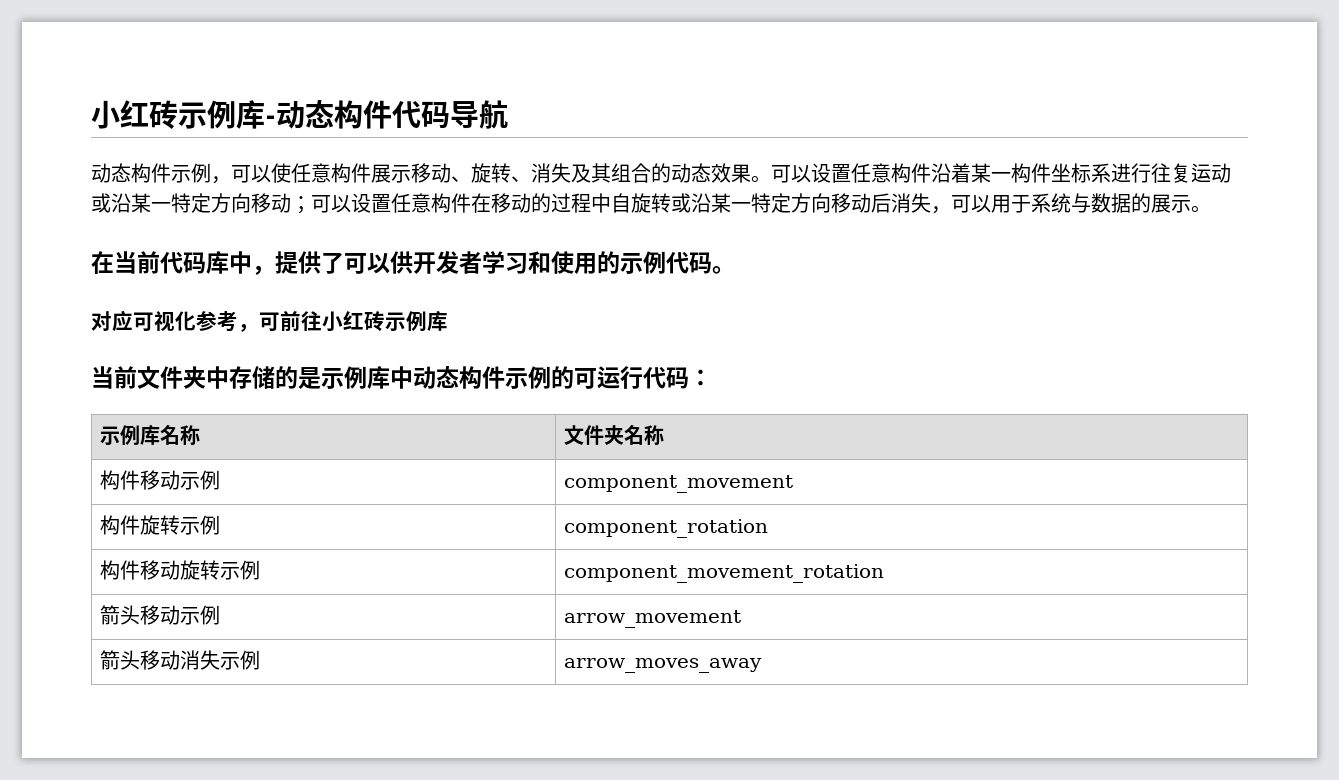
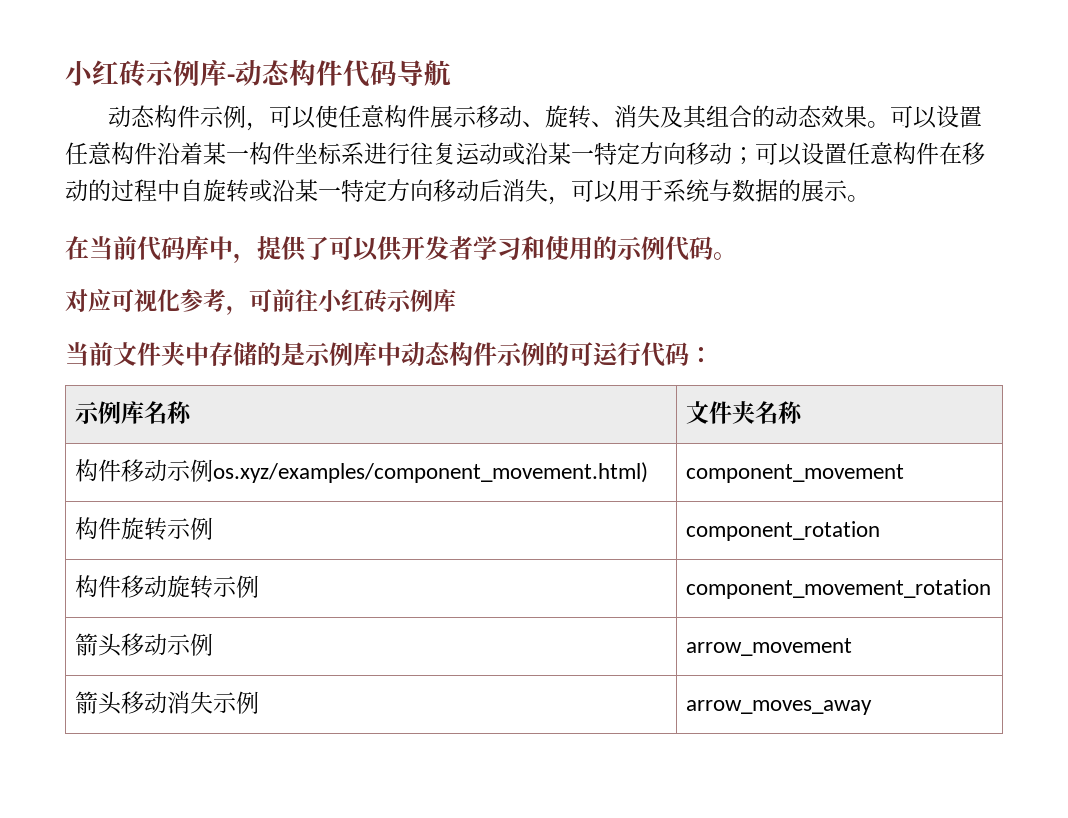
- 构件移动示例 | component_movement
+ 构件移动示例os.xyz/examples/component_movement.html) | component_movement

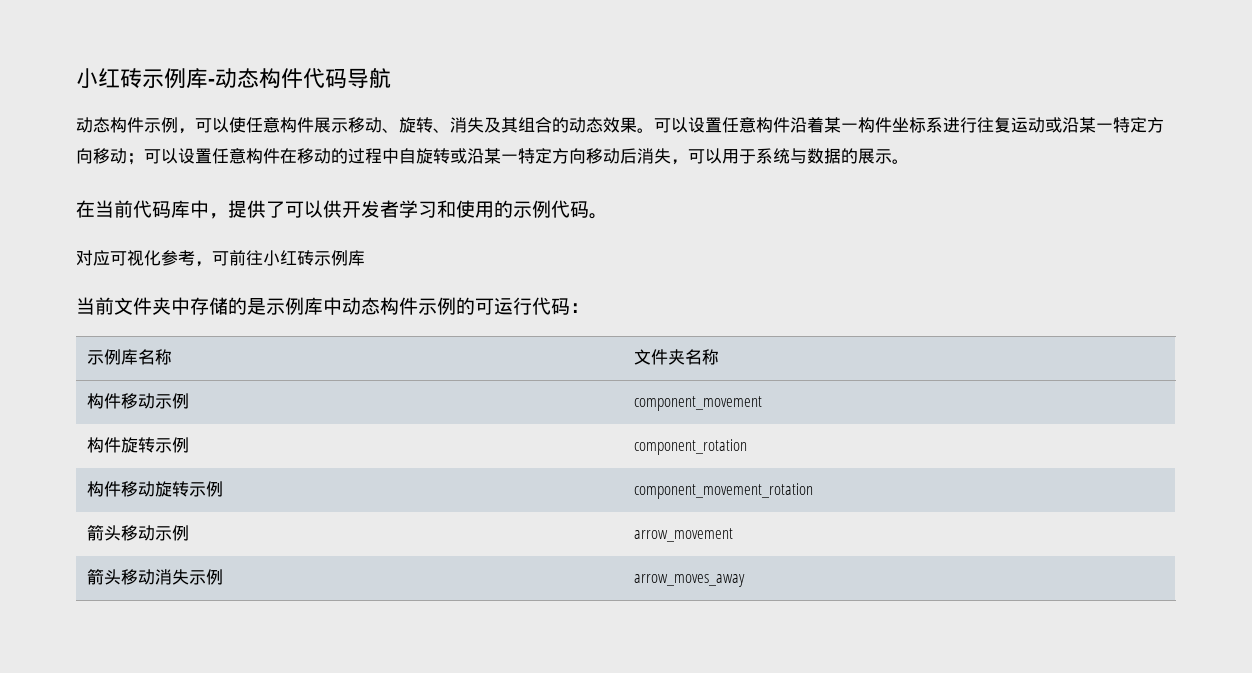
- 构件移动示例os.xyz/examples/component_movement.html) | component_movement
+ 构件移动示例 | component_movement

